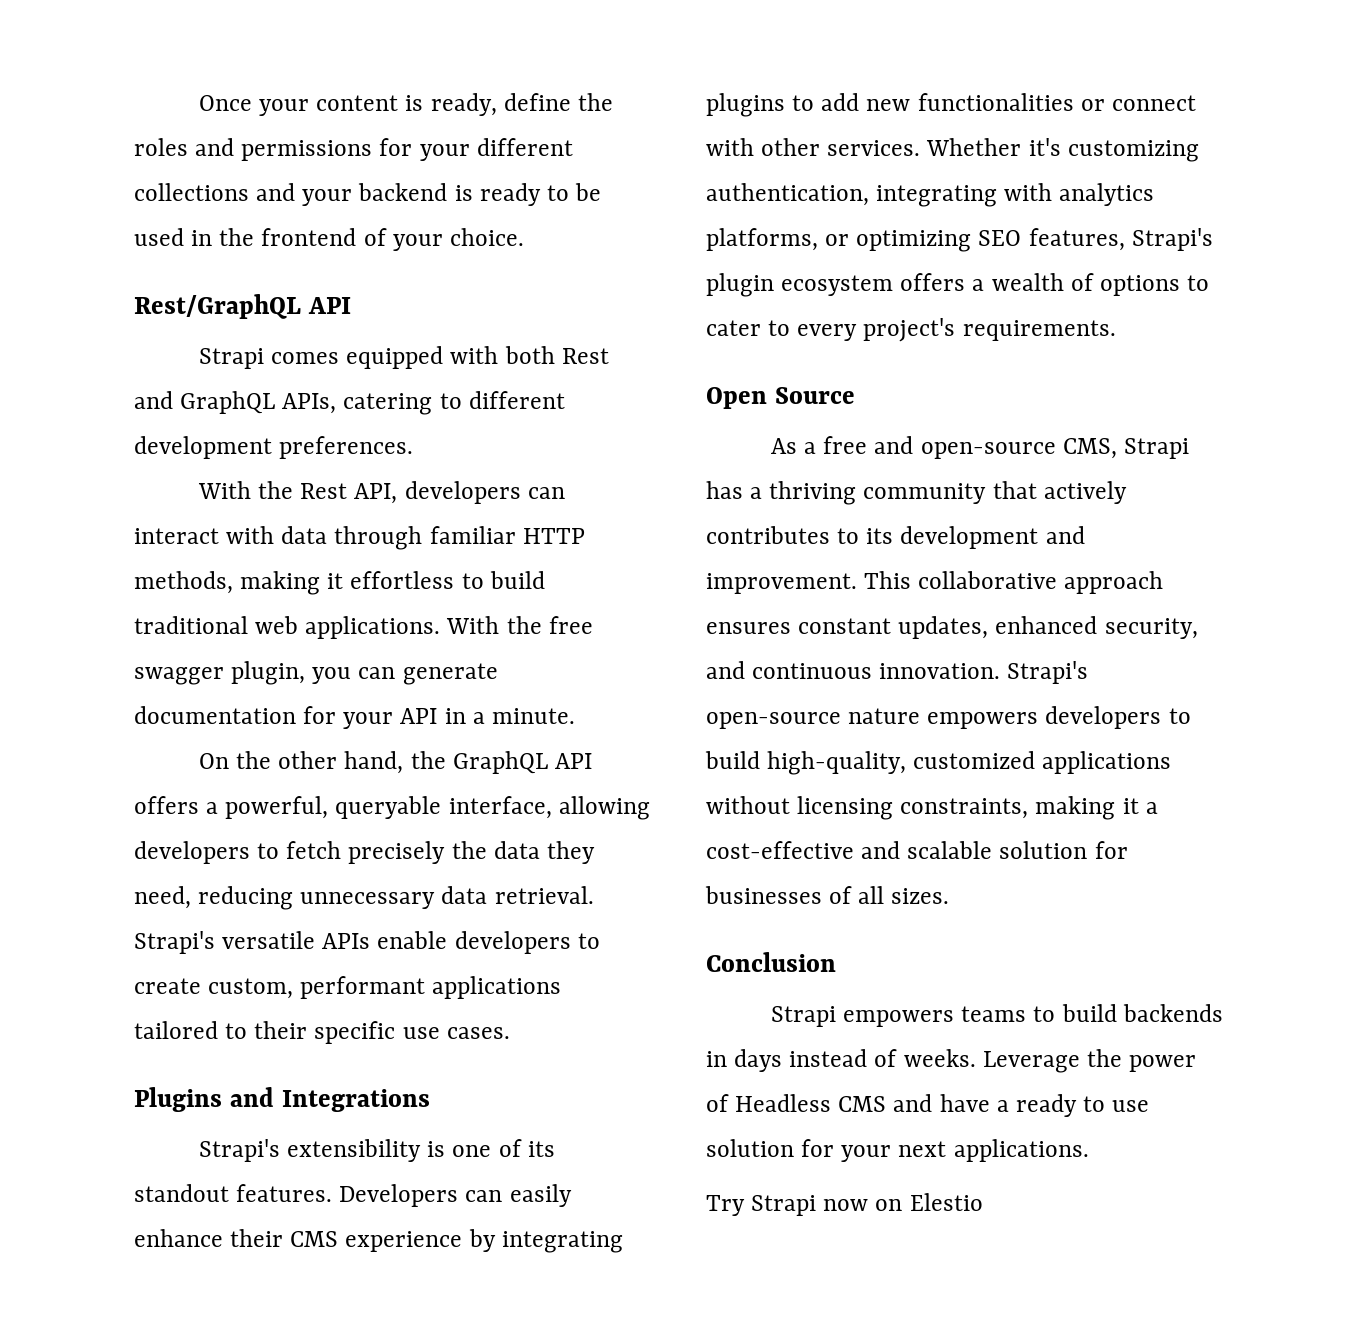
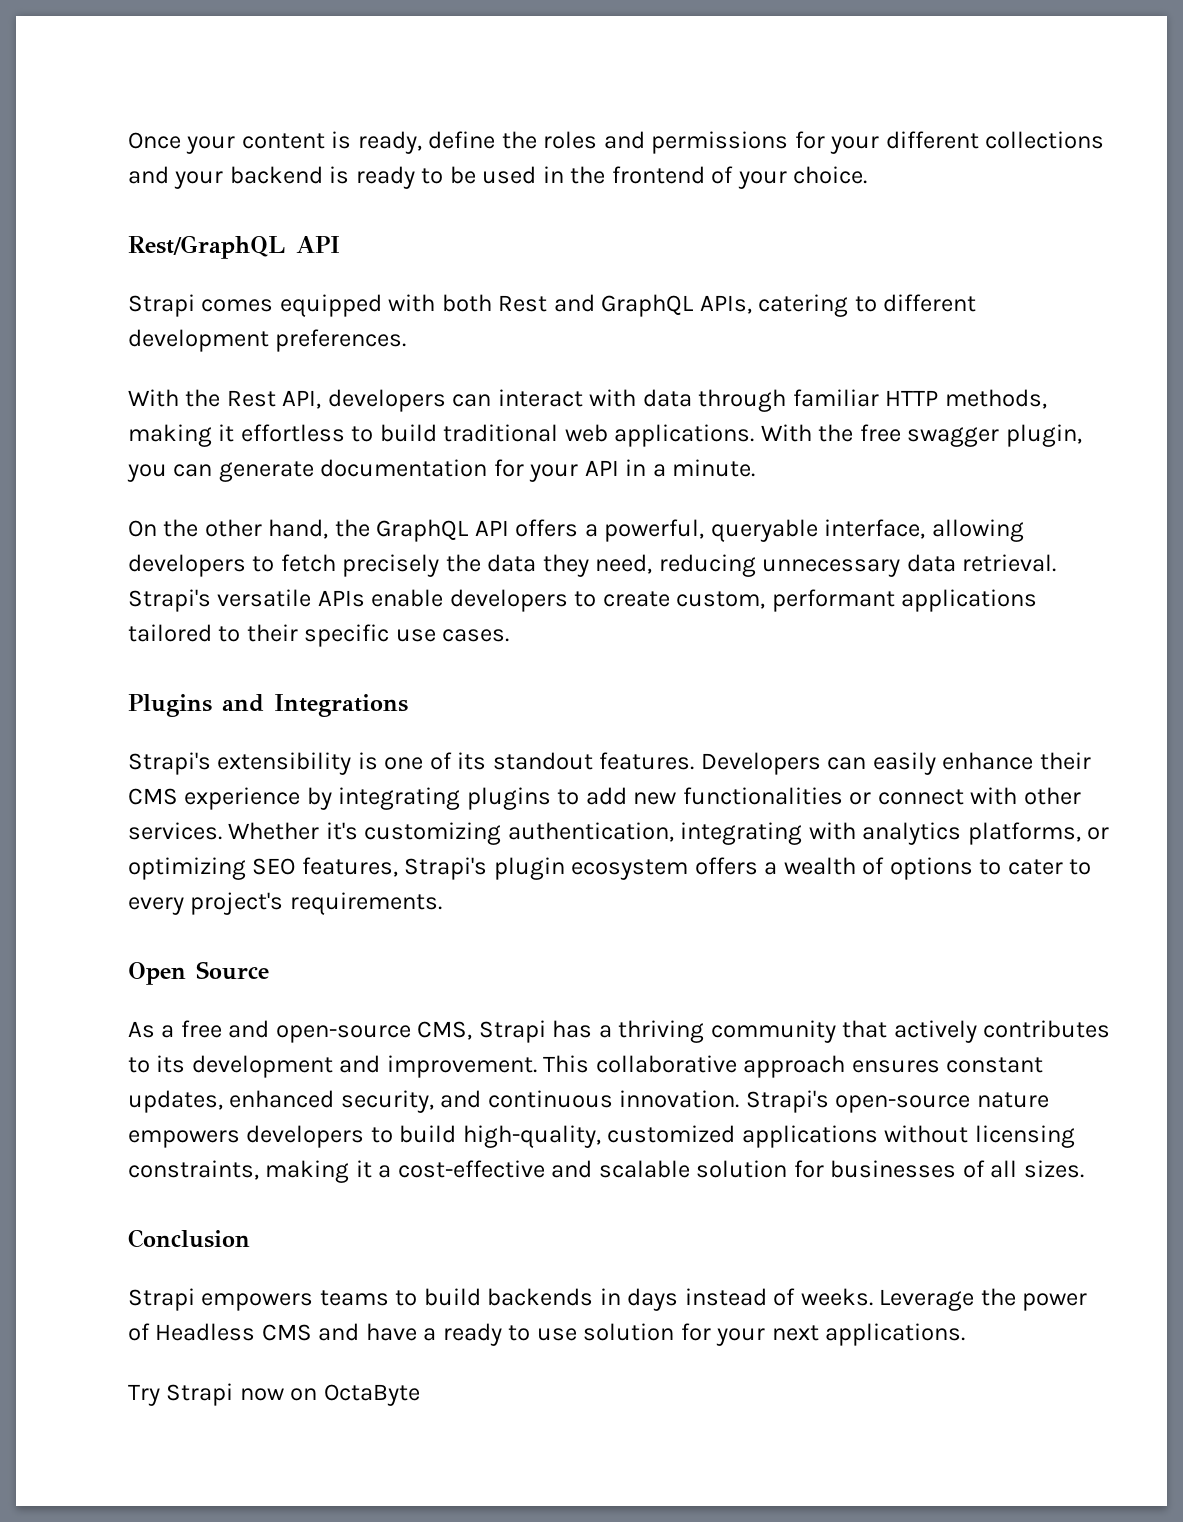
- Try Strapi now on Elestio
+ Try Strapi now on OctaByte

